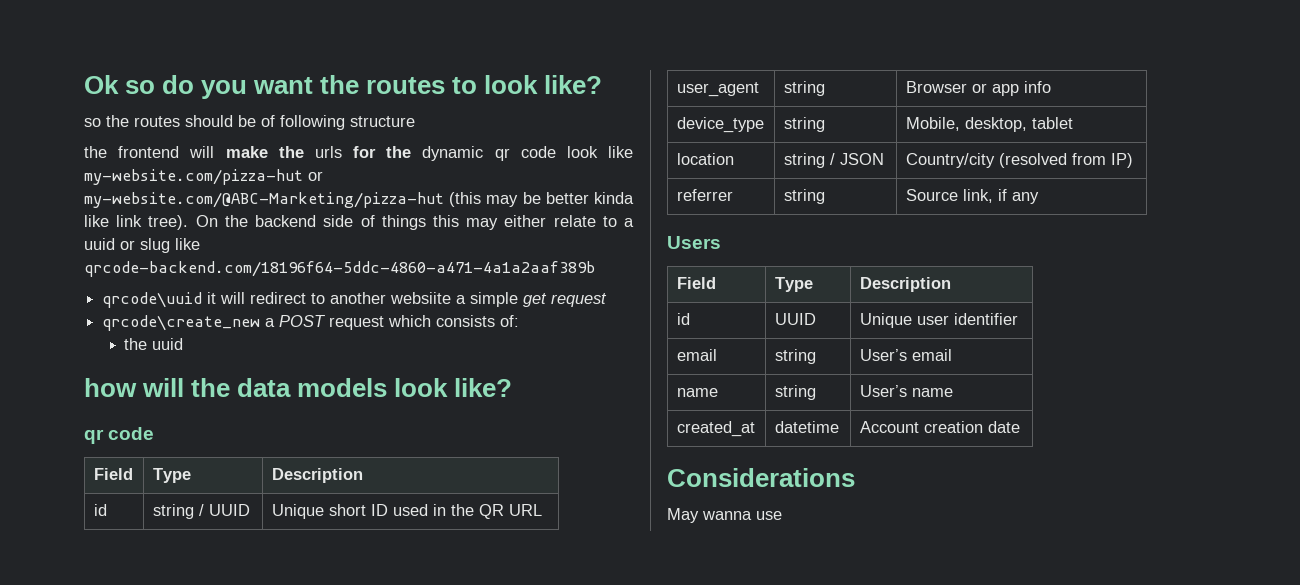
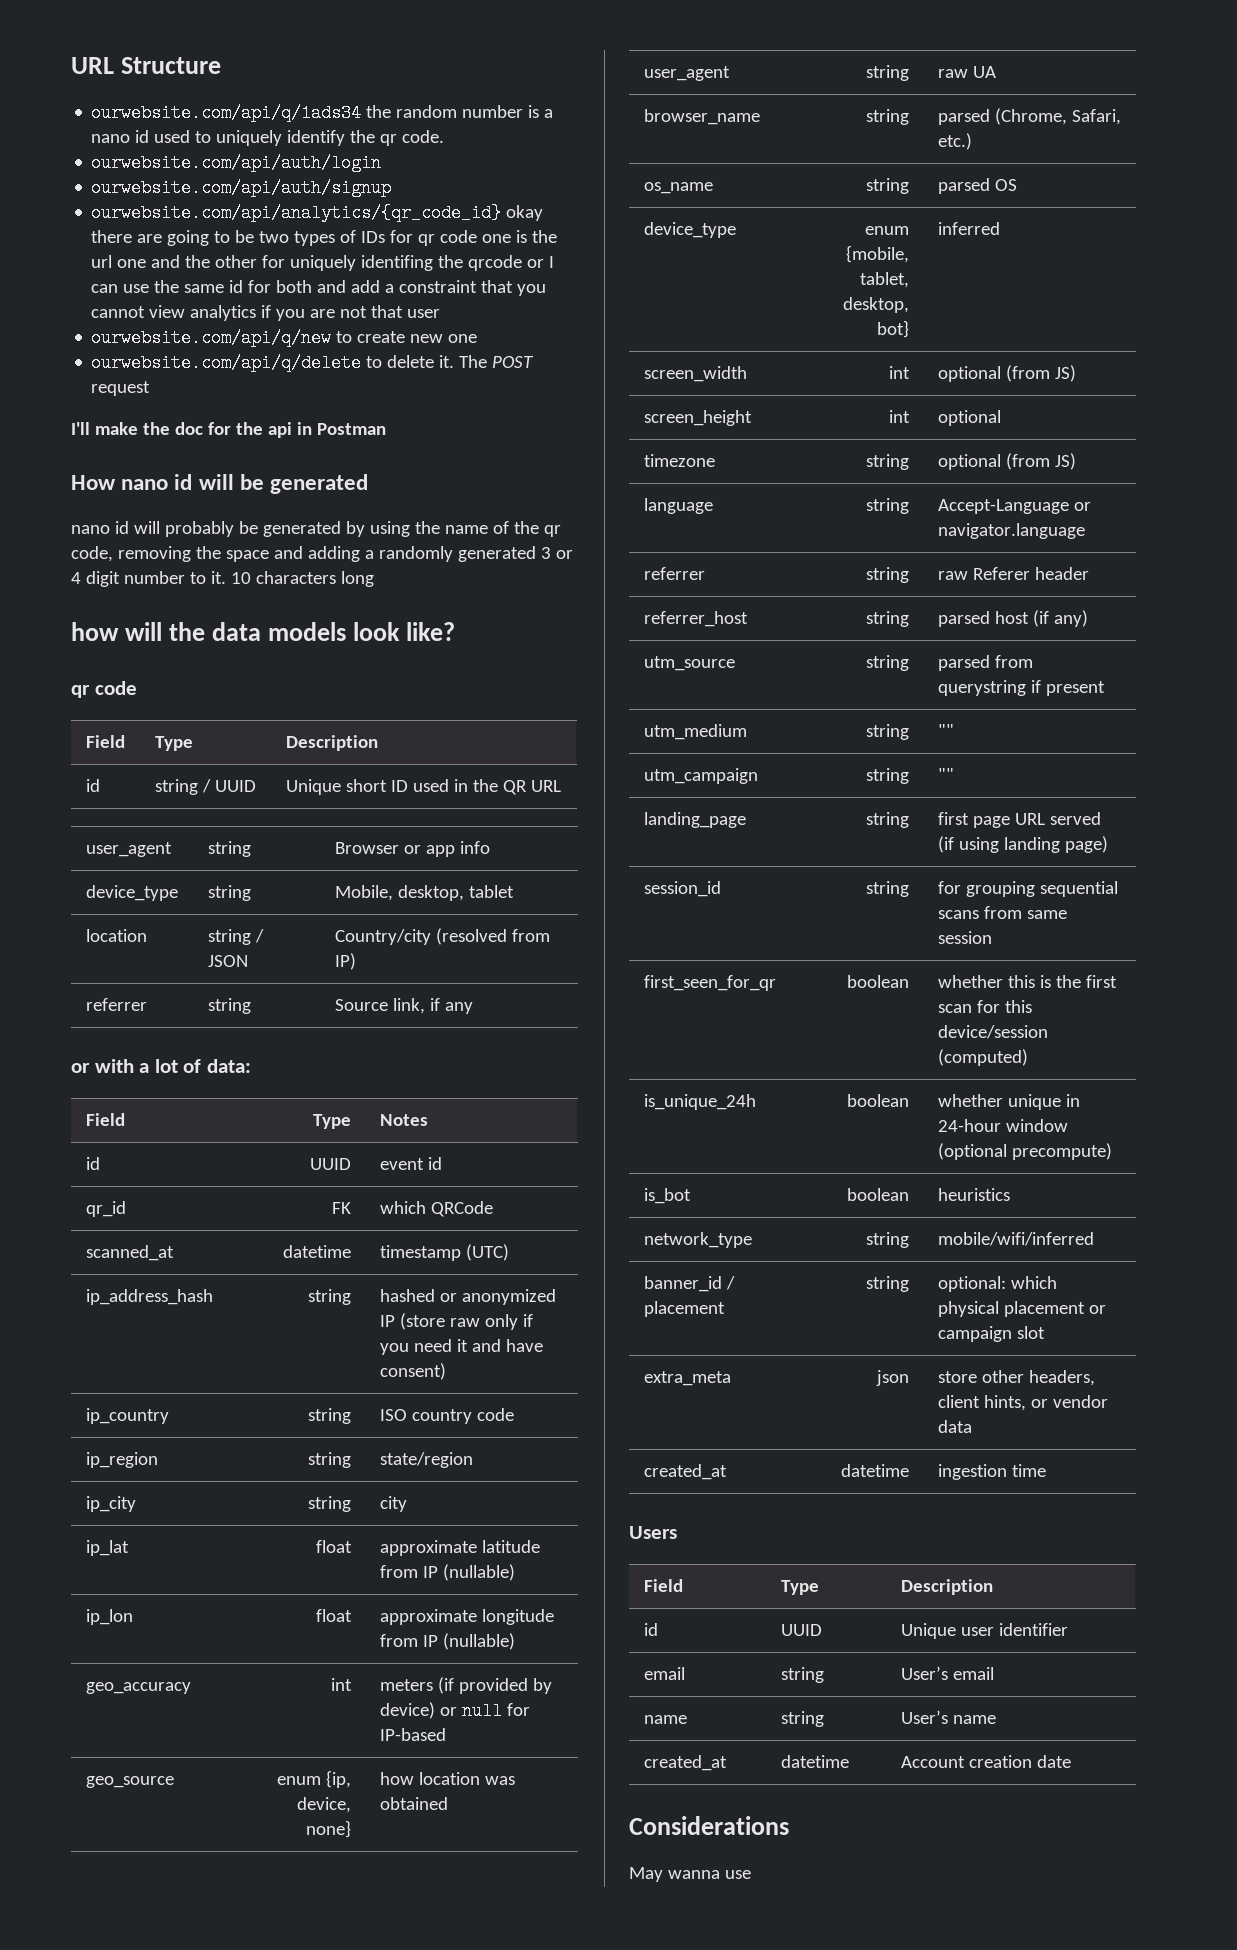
- Ok so do you want the routes to look like?
- so the routes should be of following structure
- the frontend will make the urls for the dynamic qr code look like my-website.com/pizza-hut or my-website.com/@ABC-Marketing/pizza-hut (this may be better kinda like link tree). On the backend side of things this may either relate to a uuid or slug like qrcode-backend.com/18196f64-5ddc-4860-a471-4a1a2aaf389b
- qrcode\uuid it will redirect to another websiite a simple get request
- qrcode\create_new a POST request which consists of:
- the uuid
+ URL Structure
+ ourwebsite.com/api/q/1ads34 the random number is a nano id used to uniquely identify the qr code.
+ ourwebsite.com/api/auth/login
+ ourwebsite.com/api/auth/signup
+ ourwebsite.com/api/analytics/{qr_code_id} okay there are going to be two types of IDs for qr code one is the url one and the other for uniquely identifing the qrcode or I can use the same id for both and add a constraint that you cannot view analytics if you are not that user
+ ourwebsite.com/api/q/new to create new one
+ ourwebsite.com/api/q/delete to delete it. The POST request
+ I'll make the doc for the api in Postman
+ How nano id will be generated
+ nano id will probably be generated by using the name of the qr code, removing the space and adding a randomly generated 3 or 4 digit number to it. 10 characters long
+ or with a lot of data:
+ Field | Type | Notes
+ id | UUID | event id
+ qr_id | FK | which QRCode
+ scanned_at | datetime | timestamp (UTC)
+ ip_address_hash | string | hashed or anonymized IP (store raw only if you need it and have consent)
+ ip_country | string | ISO country code
+ ip_region | string | state/region
+ ip_city | string | city
+ ip_lat | float | approximate latitude from IP (nullable)
+ ip_lon | float | approximate longitude from IP (nullable)
+ geo_accuracy | int | meters (if provided by device) or null for IP-based
+ geo_source | enum {ip, device, none} | how location was obtained
+ user_agent | string | raw UA
+ browser_name | string | parsed (Chrome, Safari, etc.)
+ os_name | string | parsed OS
+ device_type | enum {mobile, tablet, desktop, bot} | inferred
+ screen_width | int | optional (from JS)
+ screen_height | int | optional
+ timezone | string | optional (from JS)
+ language | string | Accept-Language or navigator.language
+ referrer | string | raw Referer header
+ referrer_host | string | parsed host (if any)
+ utm_source | string | parsed from querystring if present
+ utm_medium | string | ""
+ utm_campaign | string | ""
+ landing_page | string | first page URL served (if using landing page)
+ session_id | string | for grouping sequential scans from same session
+ first_seen_for_qr | boolean | whether this is the first scan for this device/session (computed)
+ is_unique_24h | boolean | whether unique in 24-hour window (optional precompute)
+ is_bot | boolean | heuristics
+ network_type | string | mobile/wifi/inferred
+ banner_id / placement | string | optional: which physical placement or campaign slot
+ extra_meta | json | store other headers, client hints, or vendor data
+ created_at | datetime | ingestion time

